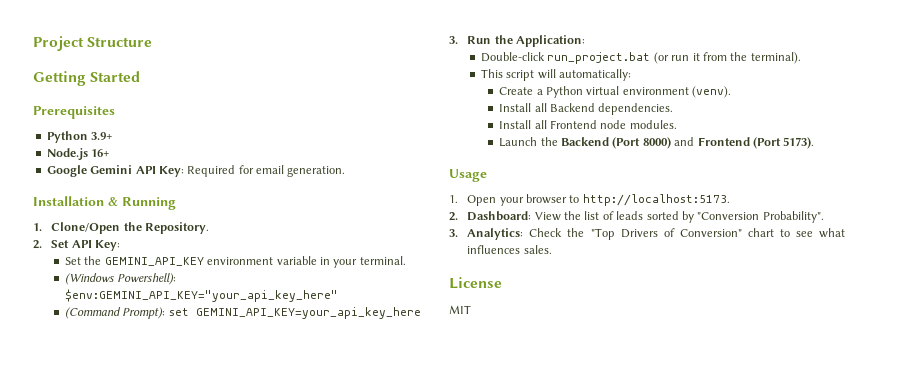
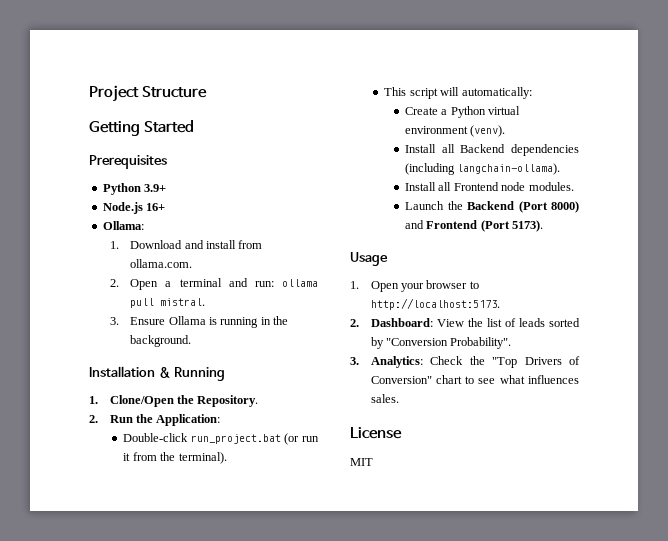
- Google Gemini API Key: Required for email generation.
+ Ollama:
+ 1. Download and install from ollama.com.
+ 2. Open a terminal and run: ollama pull mistral.
+ 3. Ensure Ollama is running in the background.
- 2. Set API Key:
- Set the GEMINI_API_KEY environment variable in your terminal.
- (Windows Powershell): $env:GEMINI_API_KEY="your_api_key_here"
- (Command Prompt): set GEMINI_API_KEY=your_api_key_here
- 3. Run the Application:
+ 2. Run the Application:
- Install all Backend dependencies.
+ Install all Backend dependencies (including langchain-ollama).

